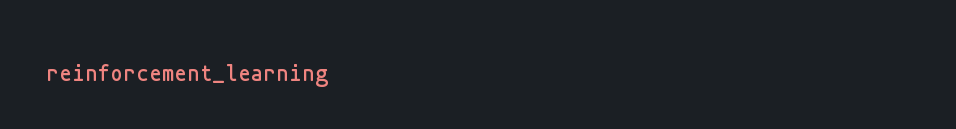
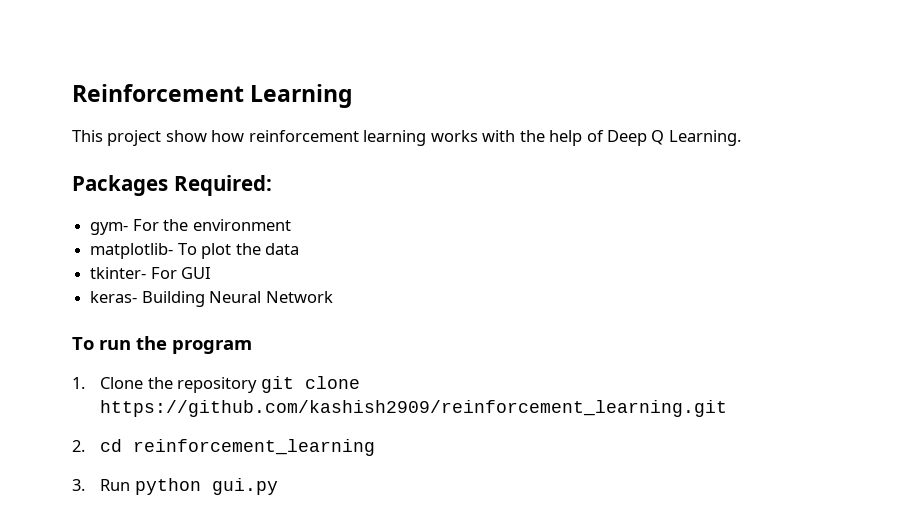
- reinforcement_learning
+ Reinforcement Learning
+ This project show how reinforcement learning works with the help of Deep Q Learning.
+ Packages Required:
+ gym- For the environment
+ matplotlib- To plot the data
+ tkinter- For GUI
+ keras- Building Neural Network
+ To run the program
+ 1. Clone the repository git clone https://github.com/kashish2909/reinforcement_learning.git
+ 2. cd reinforcement_learning
+ 3. Run python gui.py

